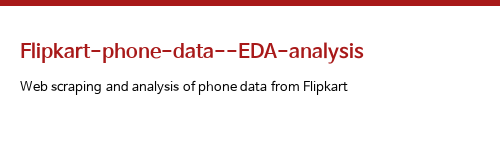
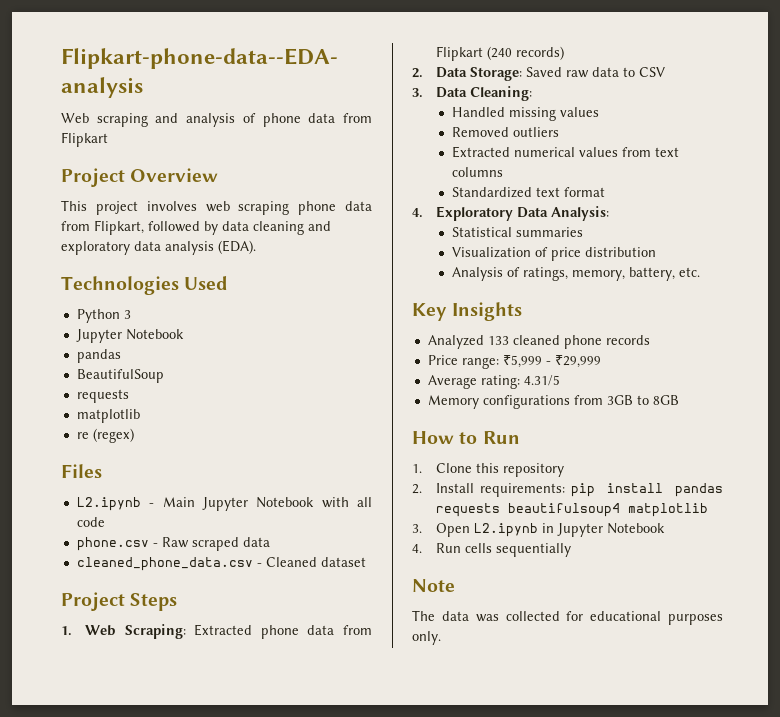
+ Project Overview
+ This project involves web scraping phone data from Flipkart, followed by data cleaning and exploratory data analysis (EDA).
+ Technologies Used
+ Python 3
+ Jupyter Notebook
+ pandas
+ BeautifulSoup
+ requests
+ matplotlib
+ re (regex)
+ Files
+ L2.ipynb - Main Jupyter Notebook with all code
+ phone.csv - Raw scraped data
+ cleaned_phone_data.csv - Cleaned dataset
+ Project Steps
+ 1. Web Scraping: Extracted phone data from Flipkart (240 records)
+ 2. Data Storage: Saved raw data to CSV
+ 3. Data Cleaning:
+ Handled missing values
+ Removed outliers
+ Extracted numerical values from text columns
+ Standardized text format
+ 4. Exploratory Data Analysis:
+ Statistical summaries
+ Visualization of price distribution
+ Analysis of ratings, memory, battery, etc.
+ Key Insights
+ Analyzed 133 cleaned phone records
+ Price range: ₹5,999 - ₹29,999
+ Average rating: 4.31/5
+ Memory configurations from 3GB to 8GB
+ How to Run
+ 1. Clone this repository
+ 2. Install requirements: pip install pandas requests beautifulsoup4 matplotlib
+ 3. Open L2.ipynb in Jupyter Notebook
+ 4. Run cells sequentially
+ Note
+ The data was collected for educational purposes only.

